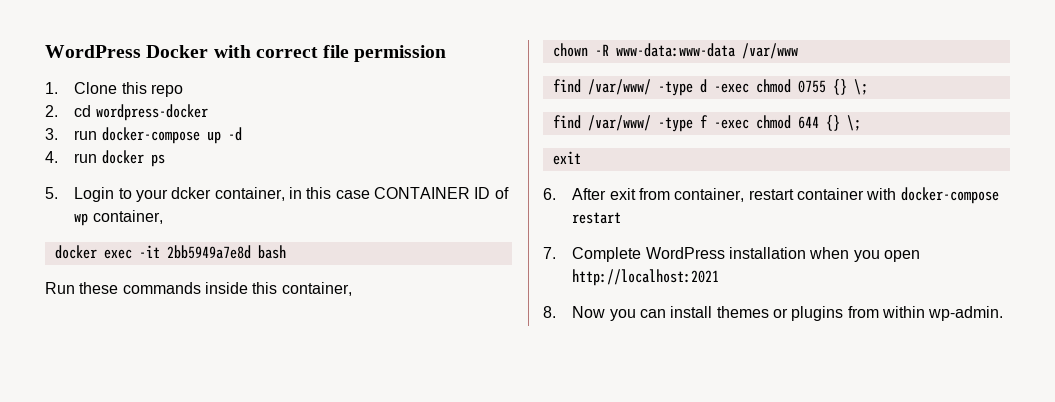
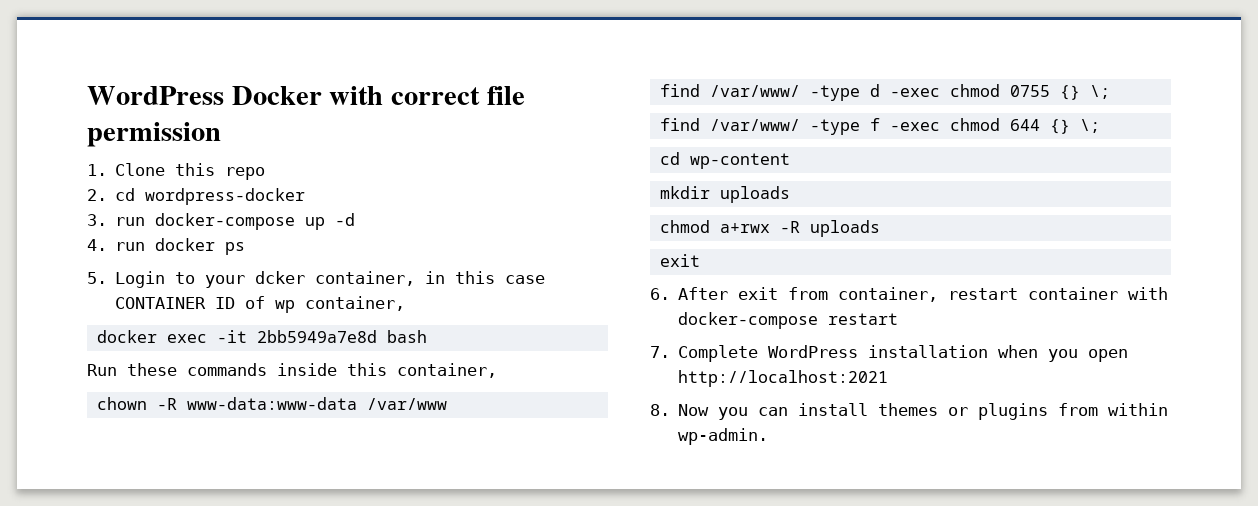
+ cd wp-content
+ mkdir uploads
+ chmod a+rwx -R uploads

